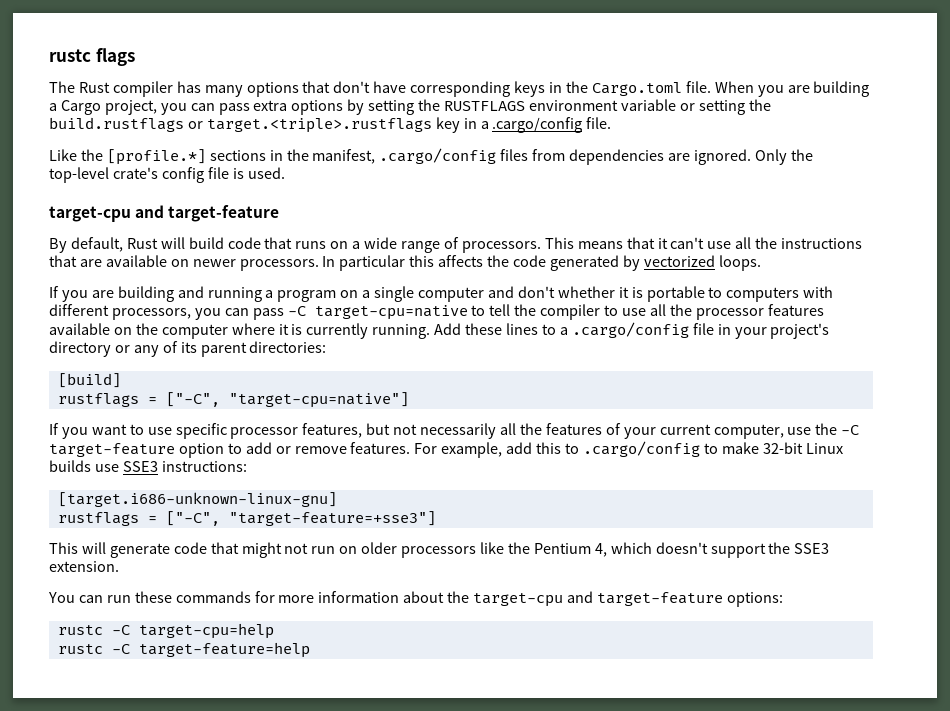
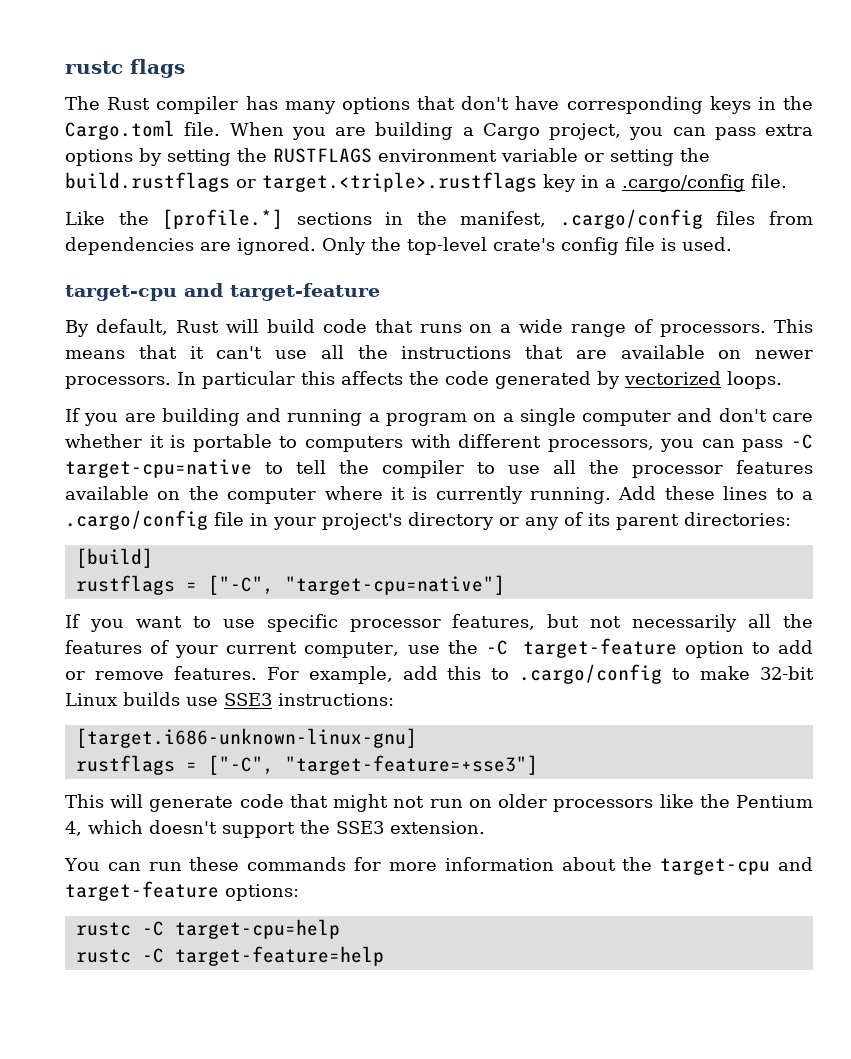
- If you are building and running a program on a single computer and don't whether it is portable to computers with different processors, you can pass -C target-cpu=native to tell the compiler to use all the processor features available on the computer where it is currently running.
+ If you are building and running a program on a single computer and don't care whether it is portable to computers with different processors, you can pass -C target-cpu=native to tell the compiler to use all the processor features available on the computer where it is currently running.

